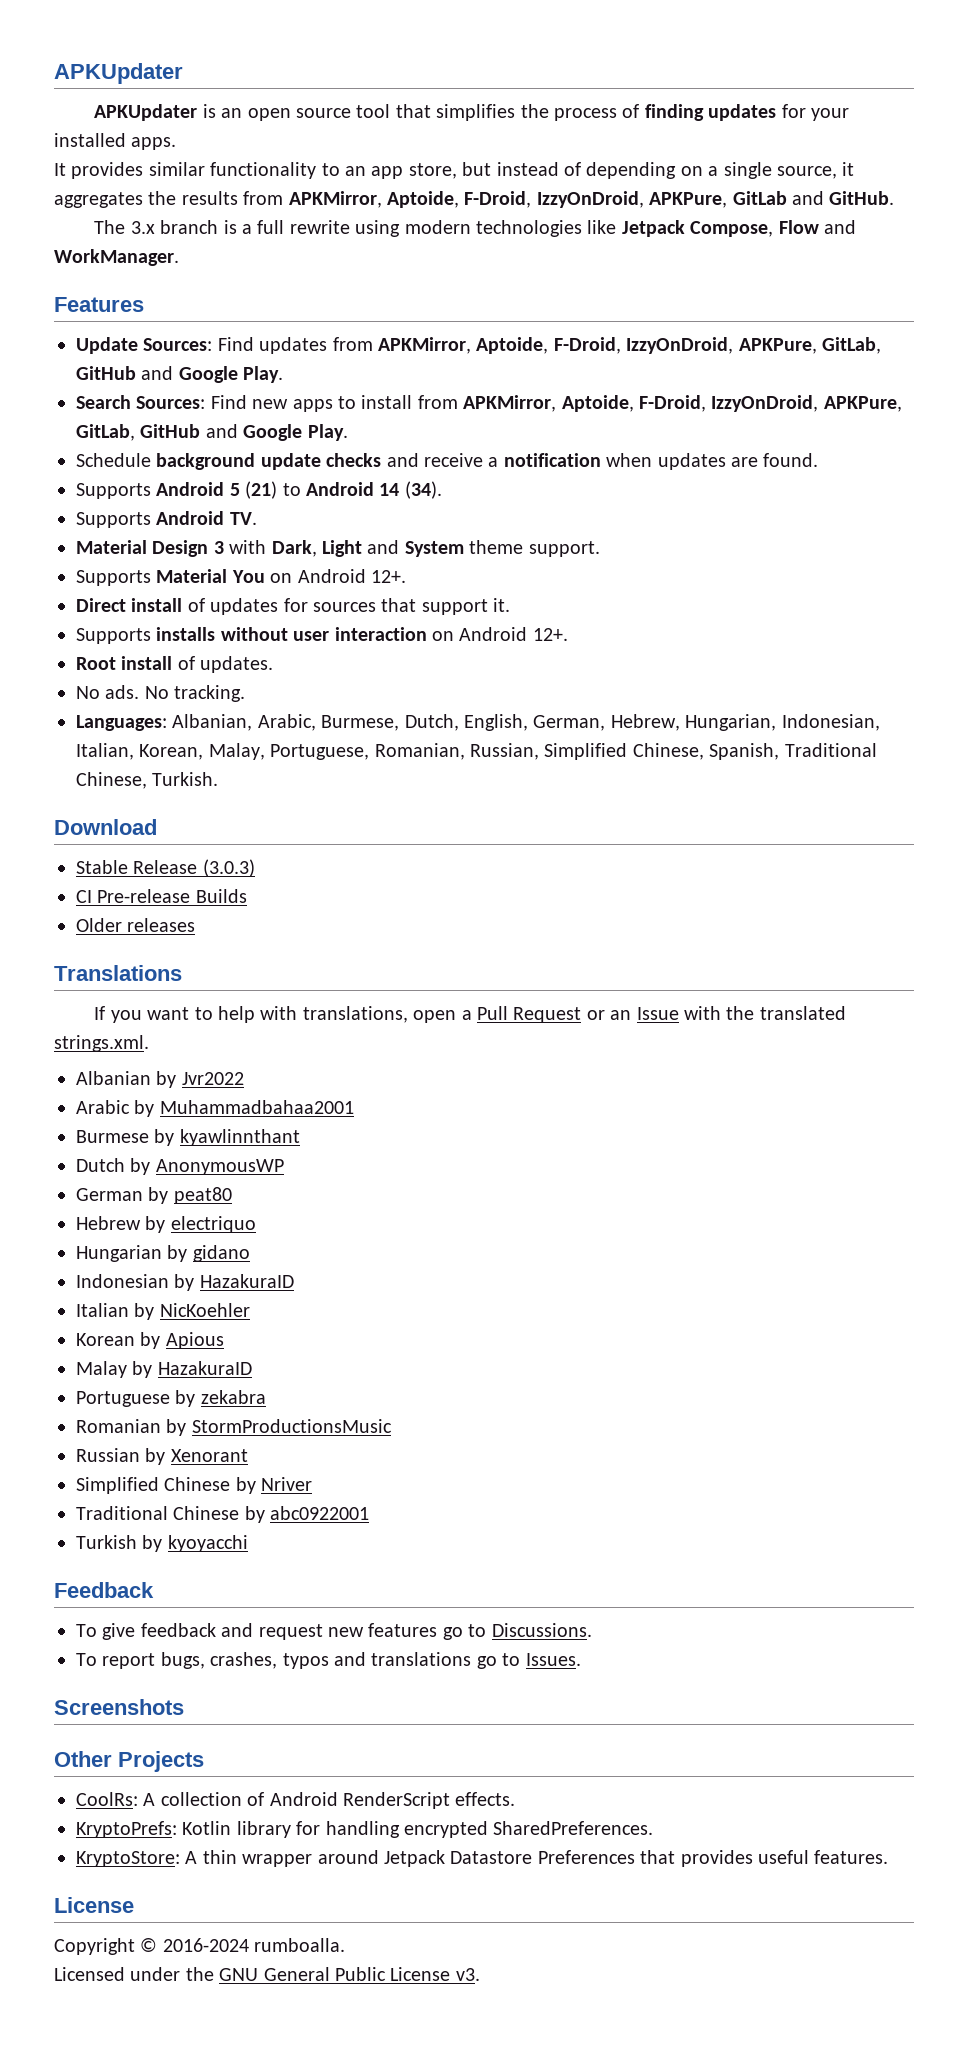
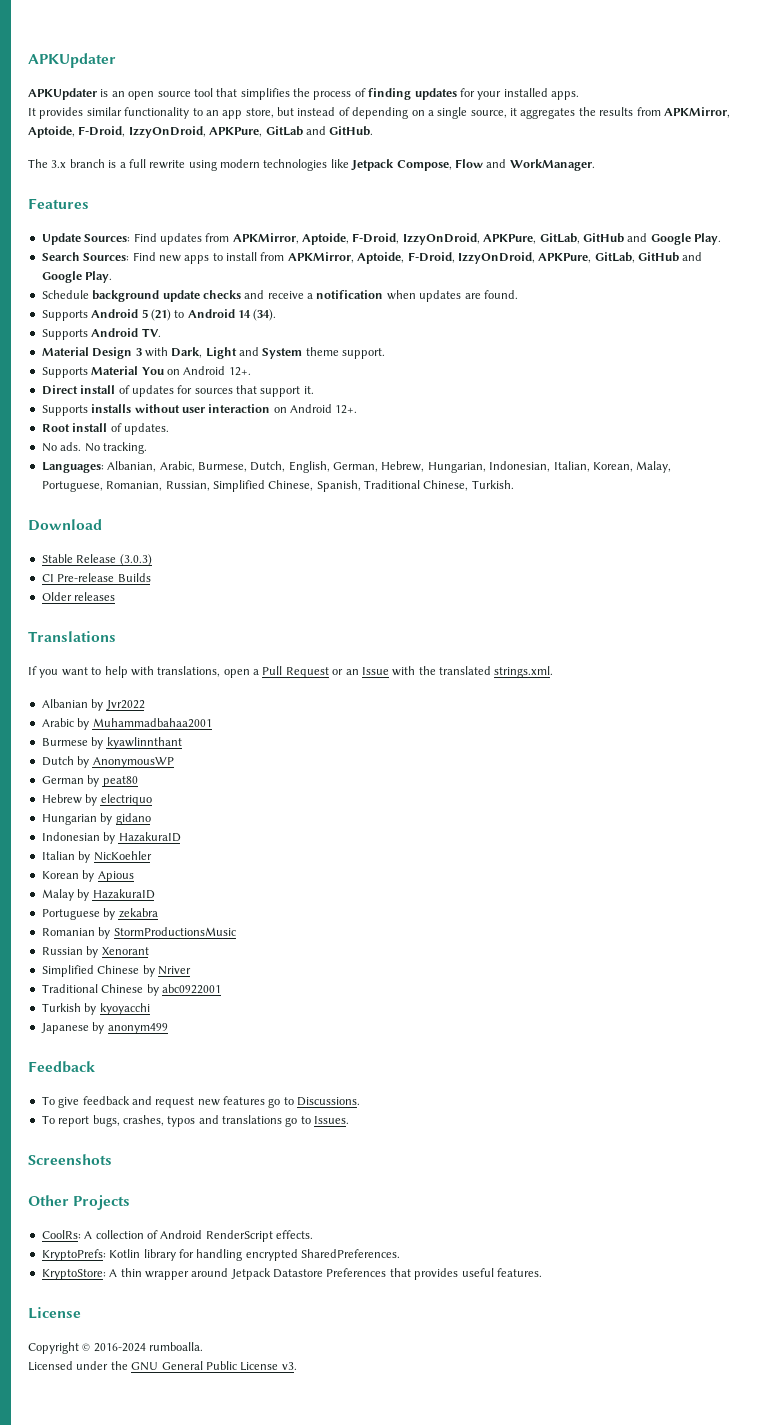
+ Japanese by anonym499

